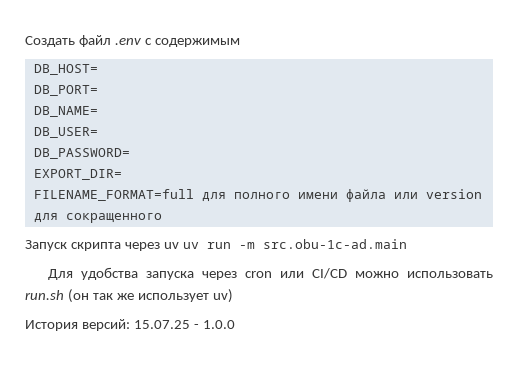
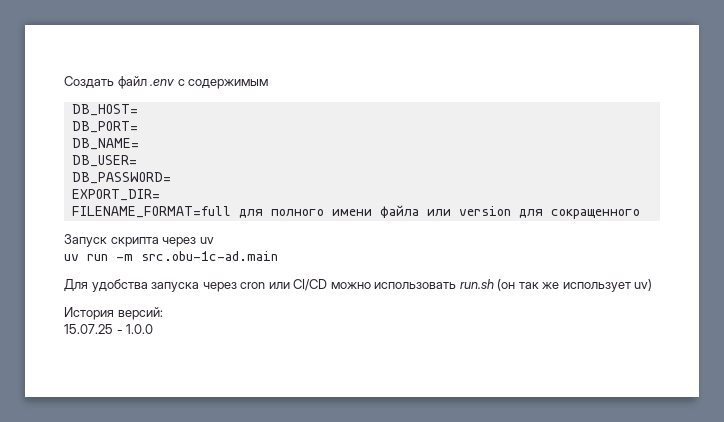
- Запуск скрипта через uv uv run -m src.obu-1c-ad.main
+ Запуск скрипта через uv
+ uv run -m src.obu-1c-ad.main
- История версий: 15.07.25 - 1.0.0
+ История версий:
+ 15.07.25 - 1.0.0

